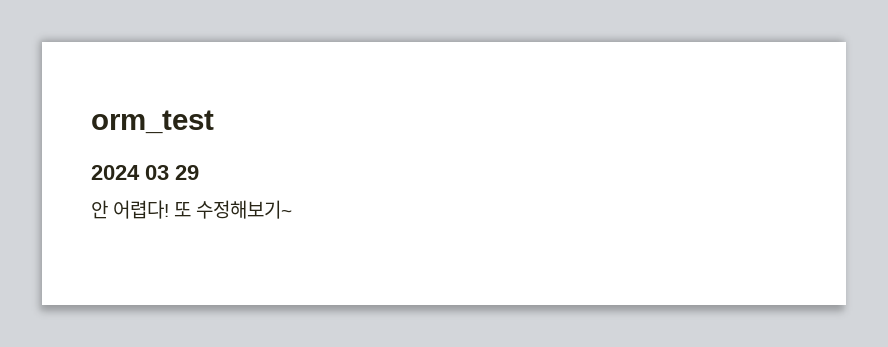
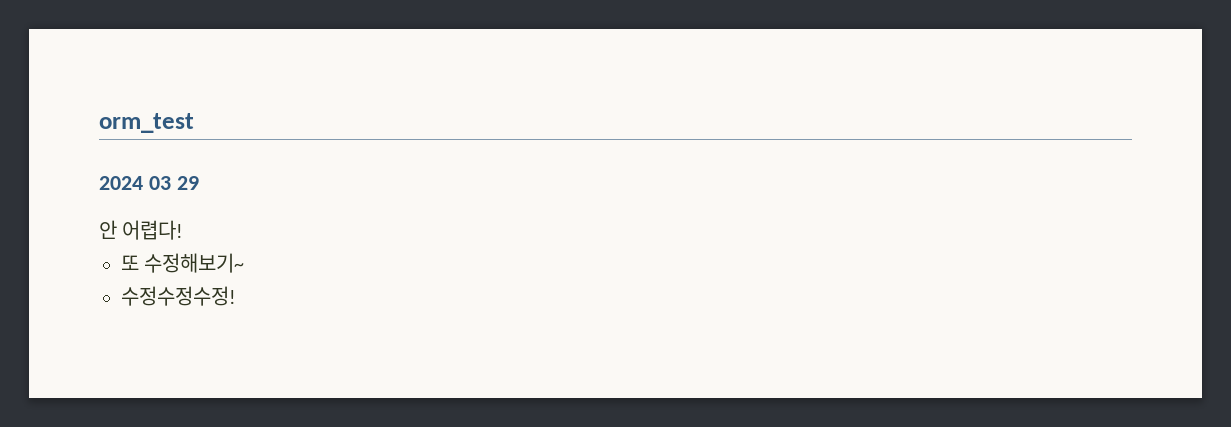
- 안 어렵다! 또 수정해보기~
+ 안 어렵다!
+ 또 수정해보기~
+ 수정수정수정!

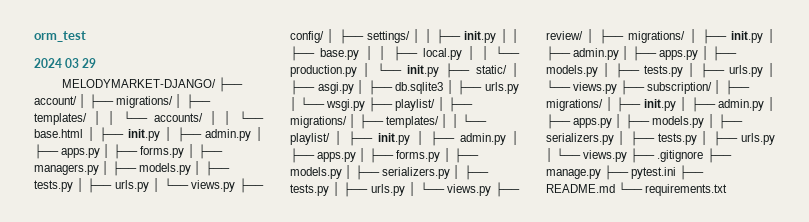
- 안 어렵다!
- 또 수정해보기~
- 수정수정수정!
+ MELODYMARKET-DJANGO/ ├── account/ │ ├── migrations/ │ ├── templates/ │ │ └── accounts/ │ │ └── base.html │ ├── init.py │ ├── admin.py │ ├── apps.py │ ├── forms.py │ ├── managers.py │ ├── models.py │ ├── tests.py │ ├── urls.py │ └── views.py ├── config/ │ ├── settings/ │ │ ├── init.py │ │ ├── base.py │ │ ├── local.py │ │ └── production.py │ └── init.py ├── static/ │ ├── asgi.py │ ├── db.sqlite3 │ ├── urls.py │ └── wsgi.py ├── playlist/ │ ├── migrations/ │ ├── templates/ │ │ └── playlist/ │ ├── init.py │ ├── admin.py │ ├── apps.py │ ├── forms.py │ ├── models.py │ ├── serializers.py │ ├── tests.py │ ├── urls.py │ └── views.py ├── review/ │ ├── migrations/ │ ├── init.py │ ├── admin.py │ ├── apps.py │ ├── models.py │ ├── tests.py │ ├── urls.py │ └── views.py ├── subscription/ │ ├── migrations/ │ ├── init.py │ ├── admin.py │ ├── apps.py │ ├── models.py │ ├── serializers.py │ ├── tests.py │ ├── urls.py │ └── views.py ├── .gitignore ├── manage.py ├── pytest.ini ├── README.md └── requirements.txt

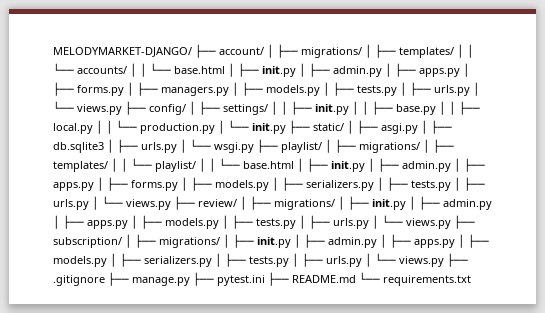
- orm_test
- 2024 03 29
- MELODYMARKET-DJANGO/ ├── account/ │ ├── migrations/ │ ├── templates/ │ │ └── accounts/ │ │ └── base.html │ ├── init.py │ ├── admin.py │ ├── apps.py │ ├── forms.py │ ├── managers.py │ ├── models.py │ ├── tests.py │ ├── urls.py │ └── views.py ├── config/ │ ├── settings/ │ │ ├── init.py │ │ ├── base.py │ │ ├── local.py │ │ └── production.py │ └── init.py ├── static/ │ ├── asgi.py │ ├── db.sqlite3 │ ├── urls.py │ └── wsgi.py ├── playlist/ │ ├── migrations/ │ ├── templates/ │ │ └── playlist/ │ ├── init.py │ ├── admin.py │ ├── apps.py │ ├── forms.py │ ├── models.py │ ├── serializers.py │ ├── tests.py │ ├── urls.py │ └── views.py ├── review/ │ ├── migrations/ │ ├── init.py │ ├── admin.py │ ├── apps.py │ ├── models.py │ ├── tests.py │ ├── urls.py │ └── views.py ├── subscription/ │ ├── migrations/ │ ├── init.py │ ├── admin.py │ ├── apps.py │ ├── models.py │ ├── serializers.py │ ├── tests.py │ ├── urls.py │ └── views.py ├── .gitignore ├── manage.py ├── pytest.ini ├── README.md └── requirements.txt
+ MELODYMARKET-DJANGO/ ├── account/ │ ├── migrations/ │ ├── templates/ │ │ └── accounts/ │ │ └── base.html │ ├── init.py │ ├── admin.py │ ├── apps.py │ ├── forms.py │ ├── managers.py │ ├── models.py │ ├── tests.py │ ├── urls.py │ └── views.py ├── config/ │ ├── settings/ │ │ ├── init.py │ │ ├── base.py │ │ ├── local.py │ │ └── production.py │ └── init.py ├── static/ │ ├── asgi.py │ ├── db.sqlite3 │ ├── urls.py │ └── wsgi.py ├── playlist/ │ ├── migrations/ │ ├── templates/ │ │ └── playlist/ │ │ └── base.html │ ├── init.py │ ├── admin.py │ ├── apps.py │ ├── forms.py │ ├── models.py │ ├── serializers.py │ ├── tests.py │ ├── urls.py │ └── views.py ├── review/ │ ├── migrations/ │ ├── init.py │ ├── admin.py │ ├── apps.py │ ├── models.py │ ├── tests.py │ ├── urls.py │ └── views.py ├── subscription/ │ ├── migrations/ │ ├── init.py │ ├── admin.py │ ├── apps.py │ ├── models.py │ ├── serializers.py │ ├── tests.py │ ├── urls.py │ └── views.py ├── .gitignore ├── manage.py ├── pytest.ini ├── README.md └── requirements.txt

